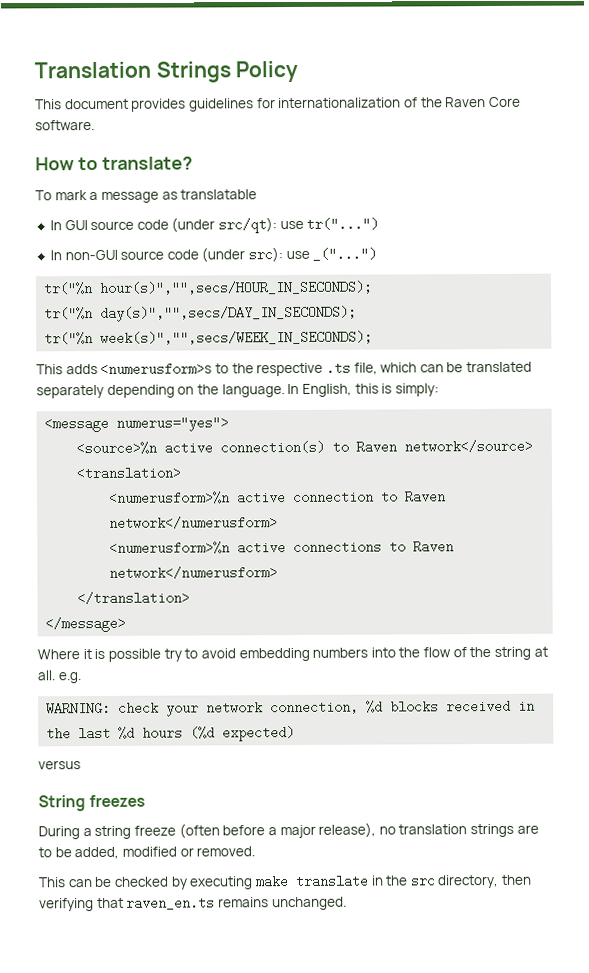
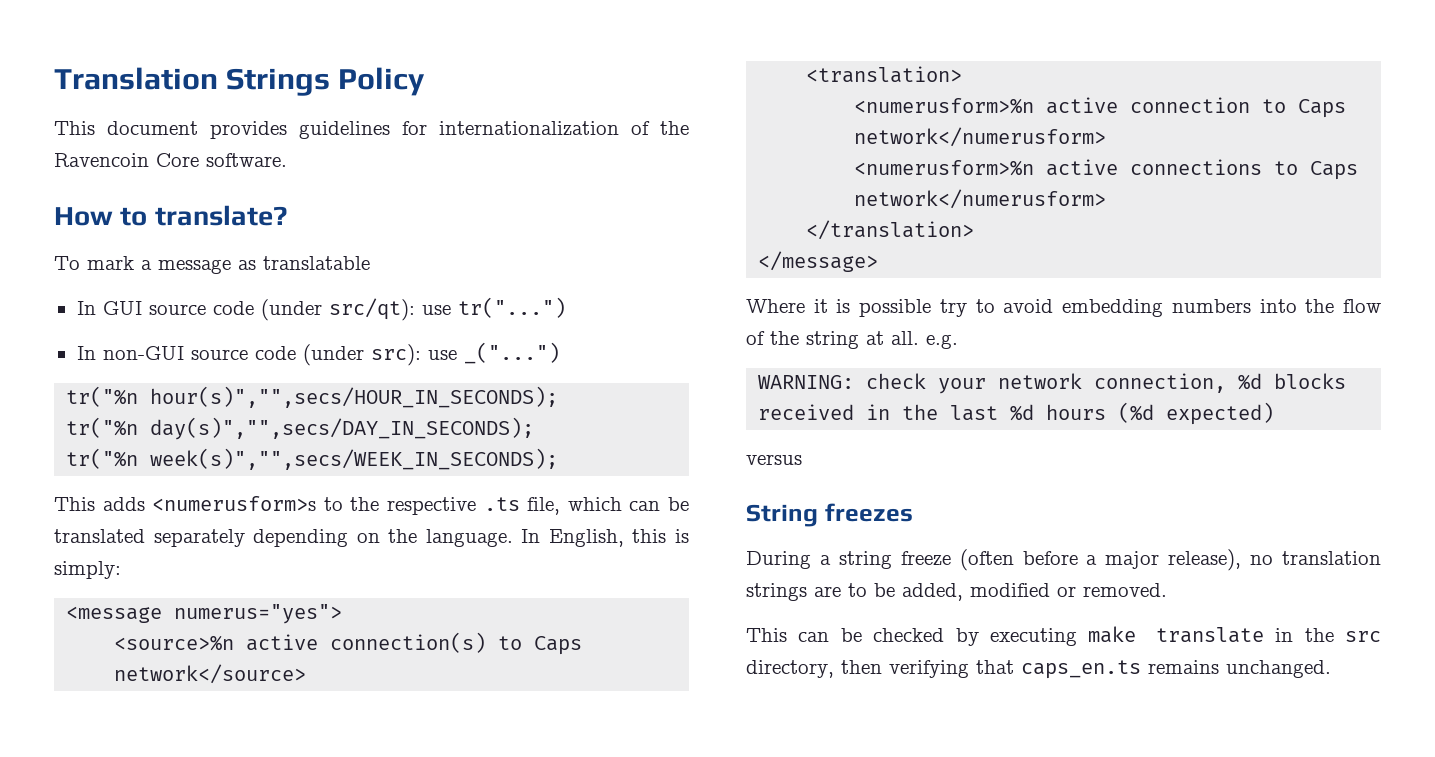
- This document provides guidelines for internationalization of the Raven Core software.
+ This document provides guidelines for internationalization of the Ravencoin Core software.
- <source>%n active connection(s) to Raven network</source>
+ <source>%n active connection(s) to Caps network</source>
- <numerusform>%n active connection to Raven network</numerusform>
+ <numerusform>%n active connection to Caps network</numerusform>
- <numerusform>%n active connections to Raven network</numerusform>
+ <numerusform>%n active connections to Caps network</numerusform>
- This can be checked by executing make translate in the src directory, then verifying that raven_en.ts remains unchanged.
+ This can be checked by executing make translate in the src directory, then verifying that caps_en.ts remains unchanged.

